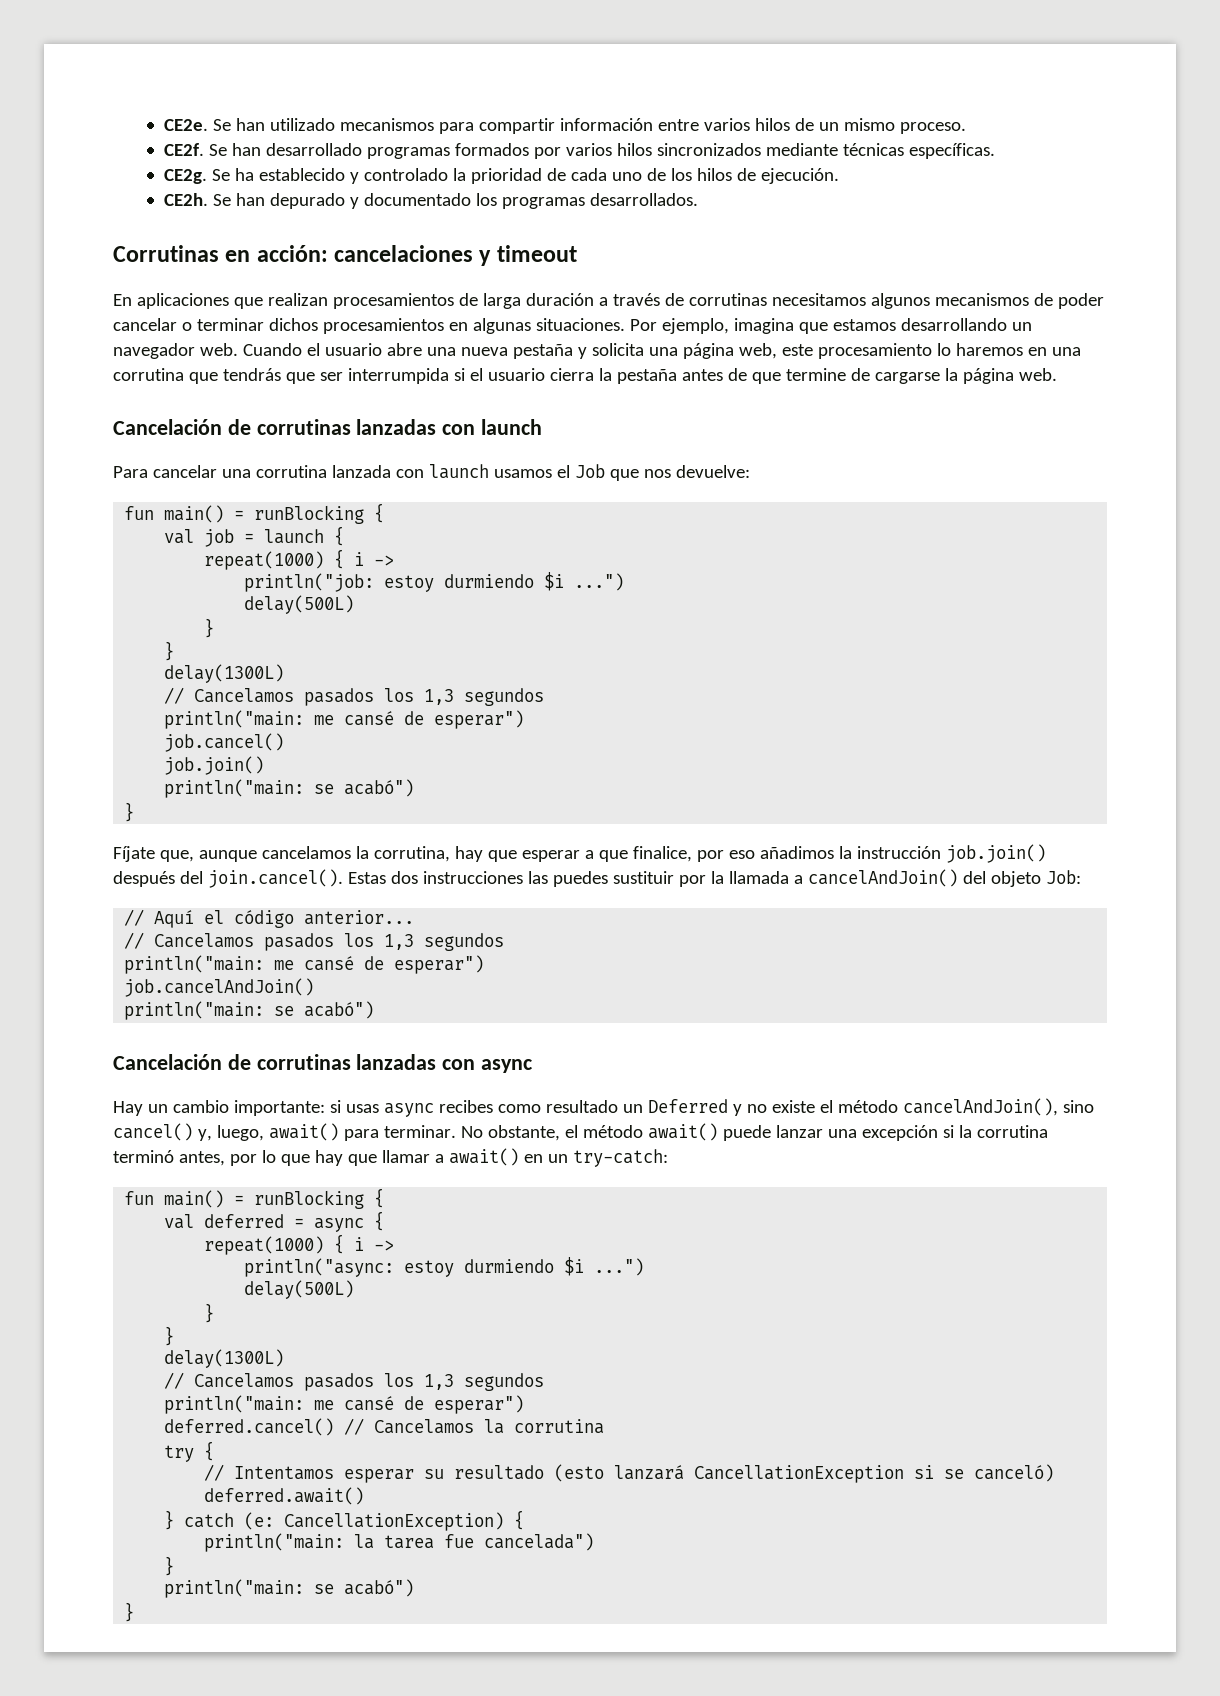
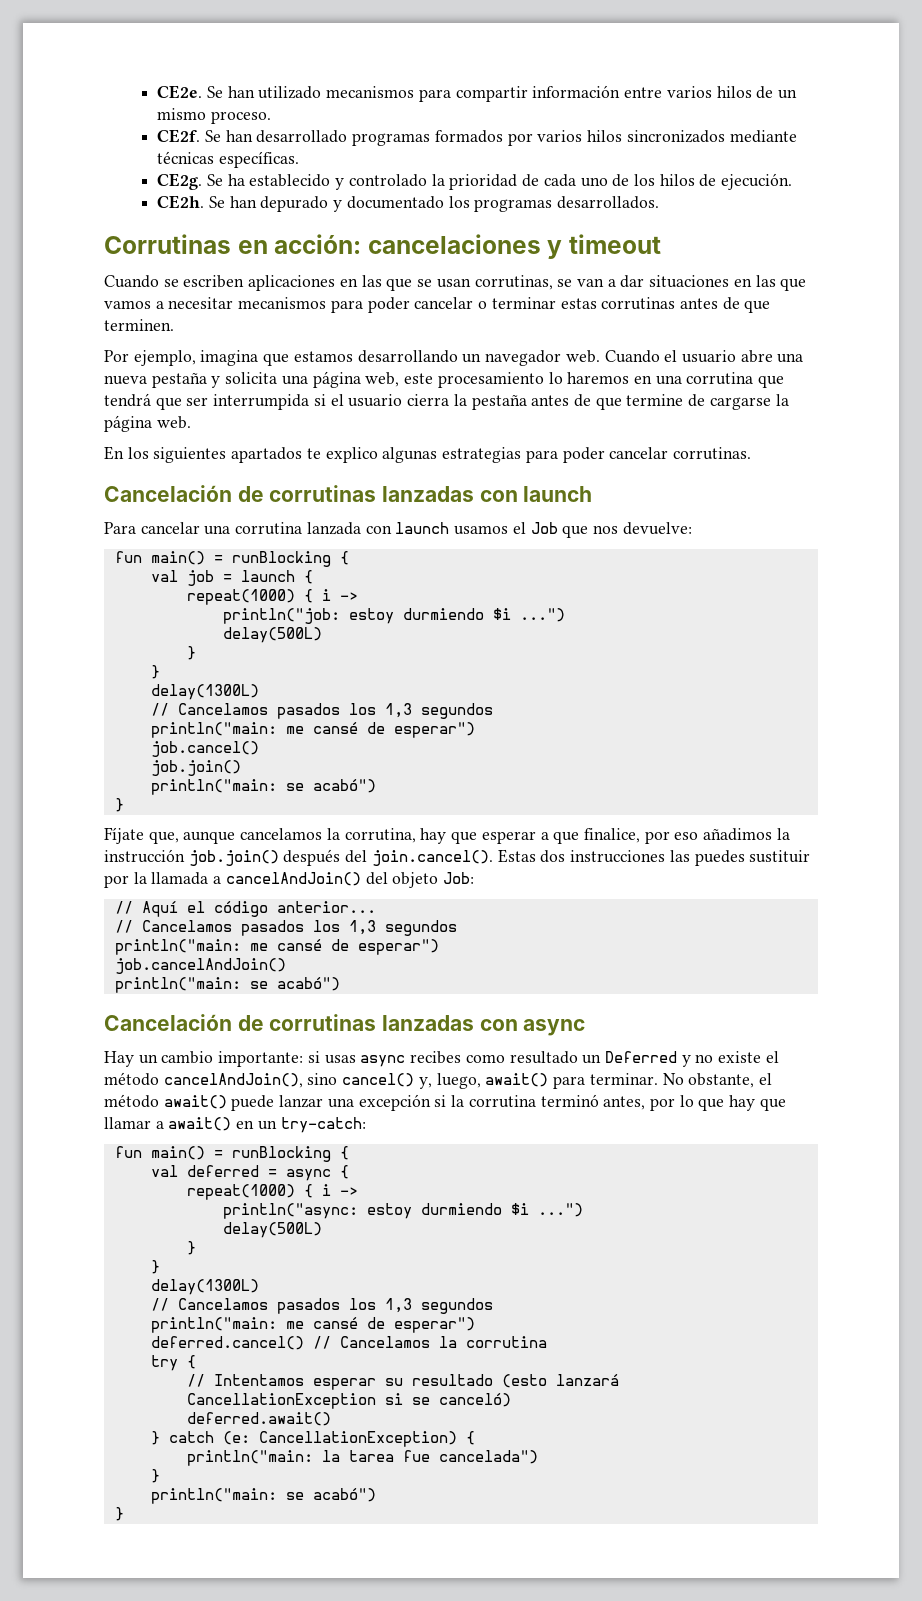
- En aplicaciones que realizan procesamientos de larga duración a través de corrutinas necesitamos algunos mecanismos de poder cancelar o terminar dichos procesamientos en algunas situaciones. Por ejemplo, imagina que estamos desarrollando un navegador web.
+ Cuando se escriben aplicaciones en las que se usan corrutinas, se van a dar situaciones en las que vamos a necesitar mecanismos para poder cancelar o terminar estas corrutinas antes de que terminen.
+ Por ejemplo, imagina que estamos desarrollando un navegador web.
- Cuando el usuario abre una nueva pestaña y solicita una página web, este procesamiento lo haremos en una corrutina que tendrás que ser interrumpida si el usuario cierra la pestaña antes de que termine de cargarse la página web.
+ Cuando el usuario abre una nueva pestaña y solicita una página web, este procesamiento lo haremos en una corrutina que tendrá que ser interrumpida si el usuario cierra la pestaña antes de que termine de cargarse la página web.
+ En los siguientes apartados te explico algunas estrategias para poder cancelar corrutinas.

